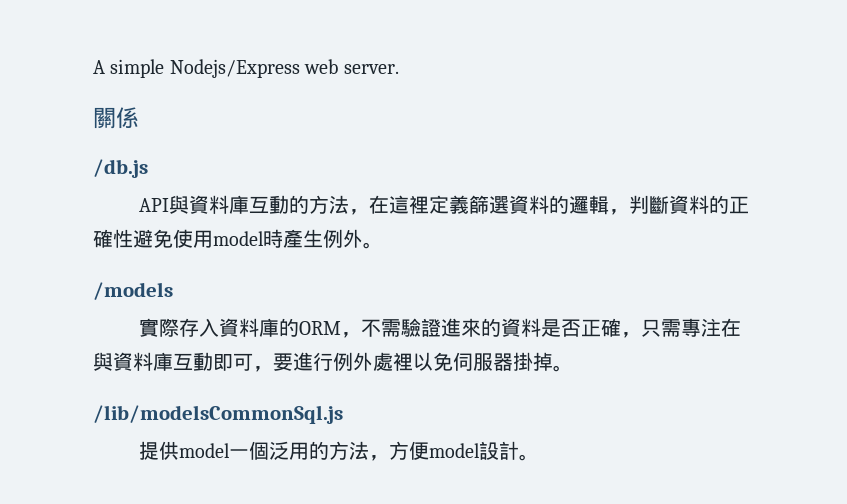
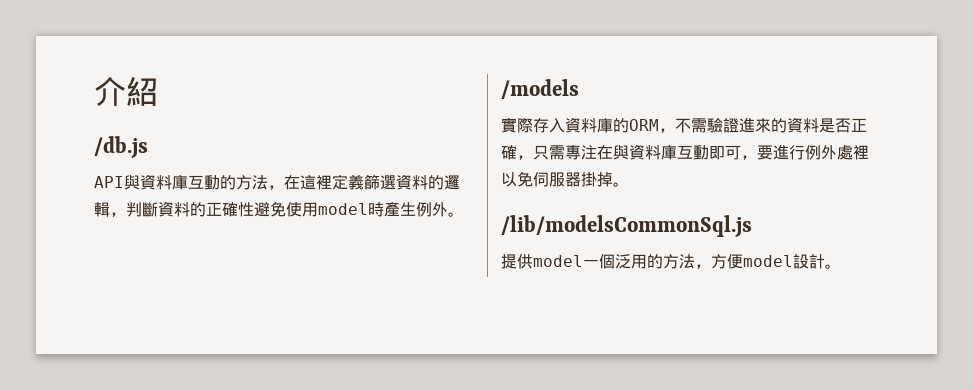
- A simple Nodejs/Express web server.
- 關係
+ 介紹

